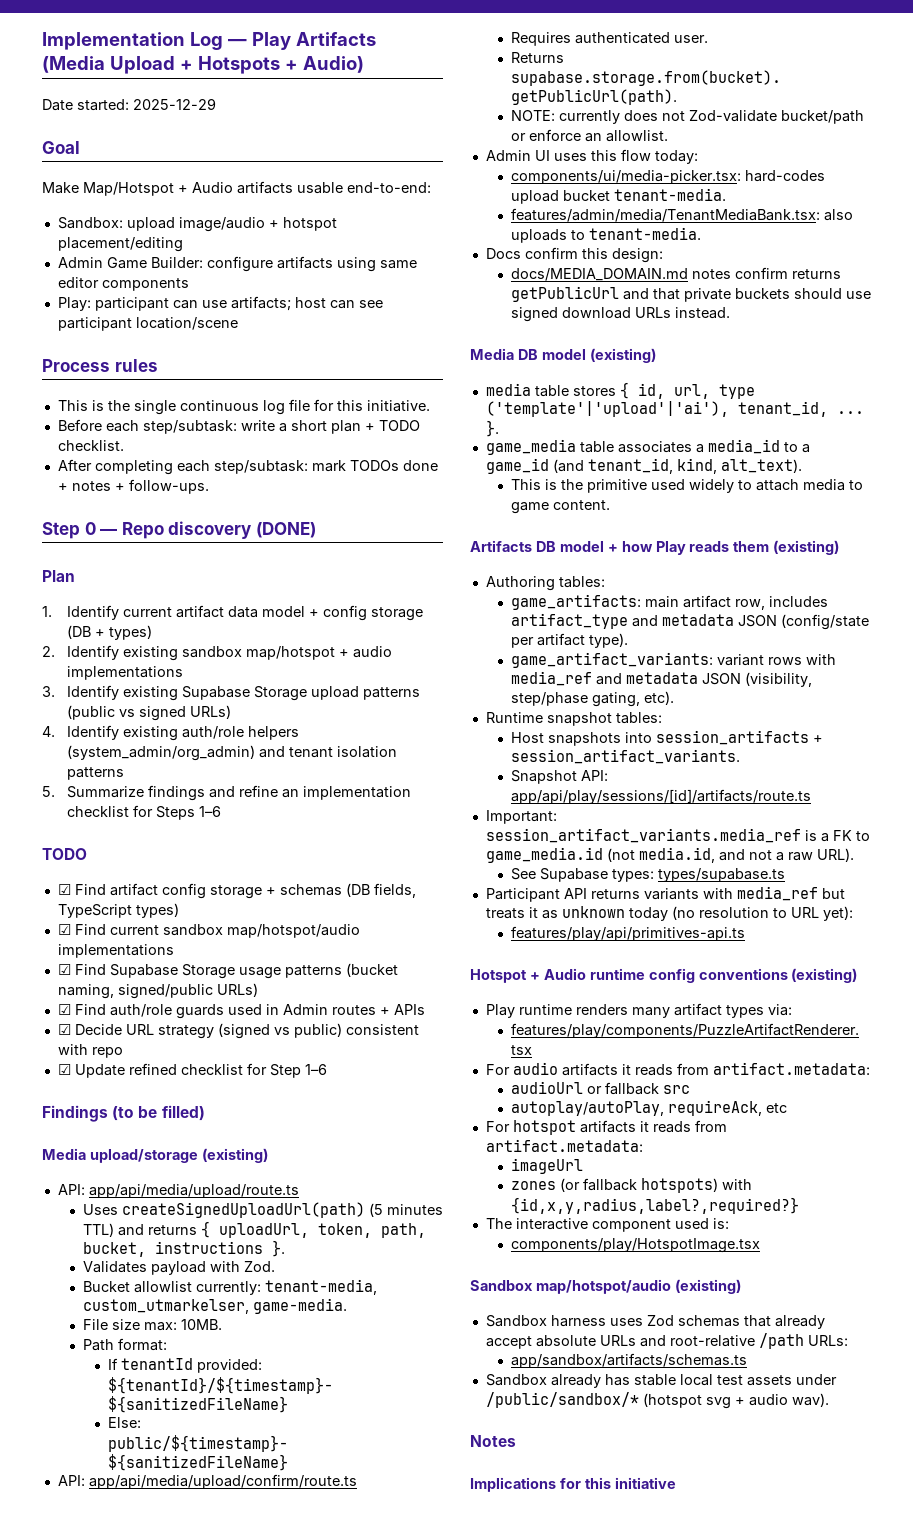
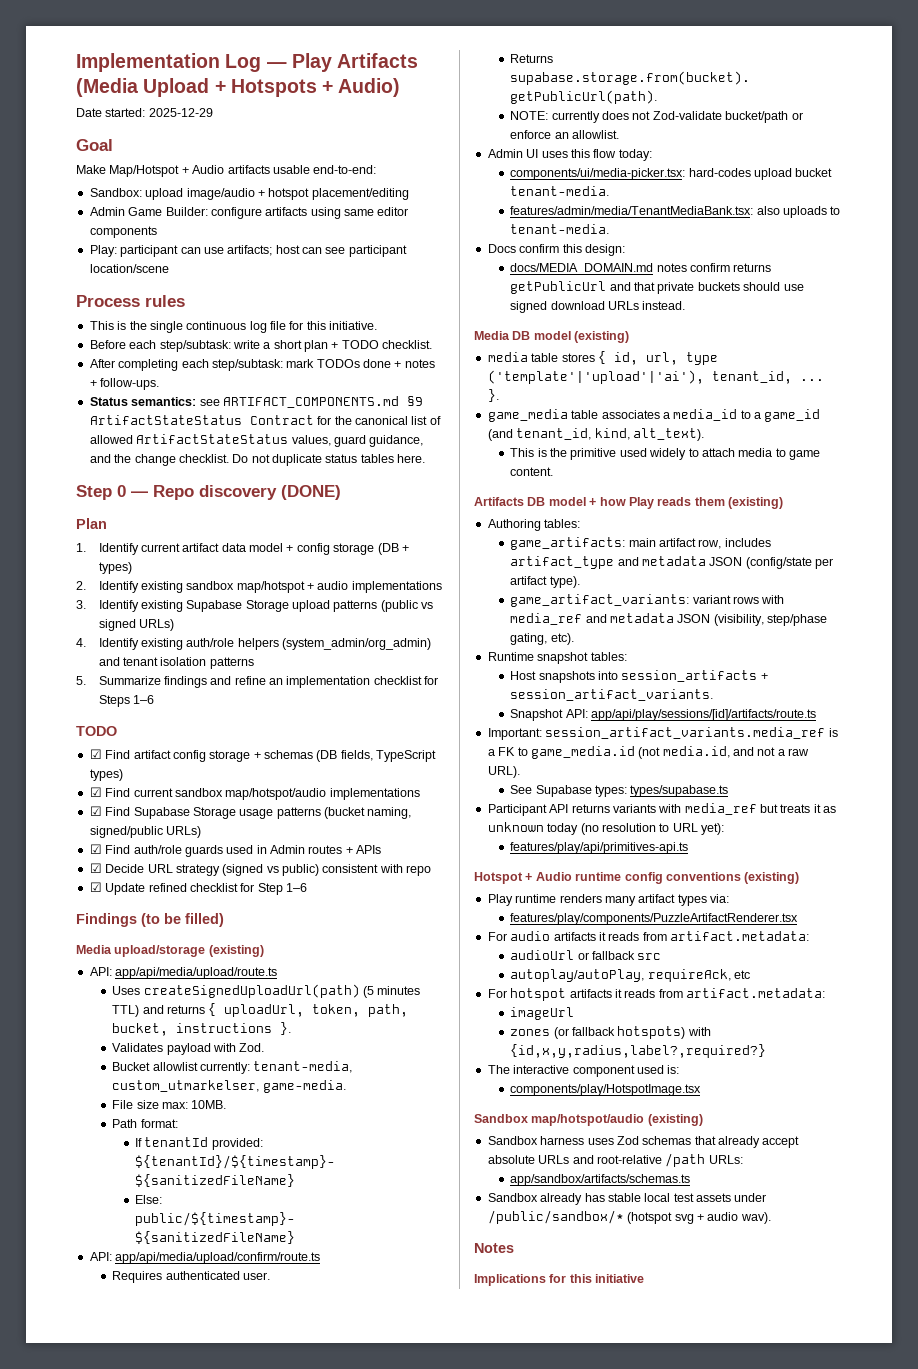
+ Status semantics: see ARTIFACT_COMPONENTS.md §9 ArtifactStateStatus Contract for the canonical list of allowed ArtifactStateStatus values, guard guidance, and the change checklist. Do not duplicate status tables here.

